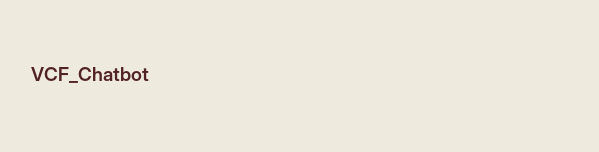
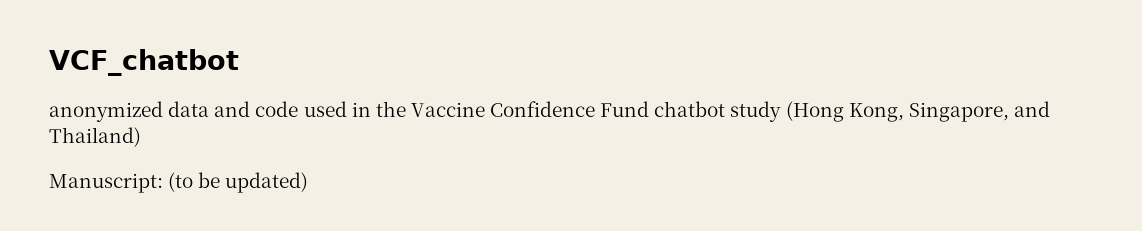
- VCF_Chatbot
+ VCF_chatbot
+ anonymized data and code used in the Vaccine Confidence Fund chatbot study (Hong Kong, Singapore, and Thailand)
+ Manuscript: (to be updated)

